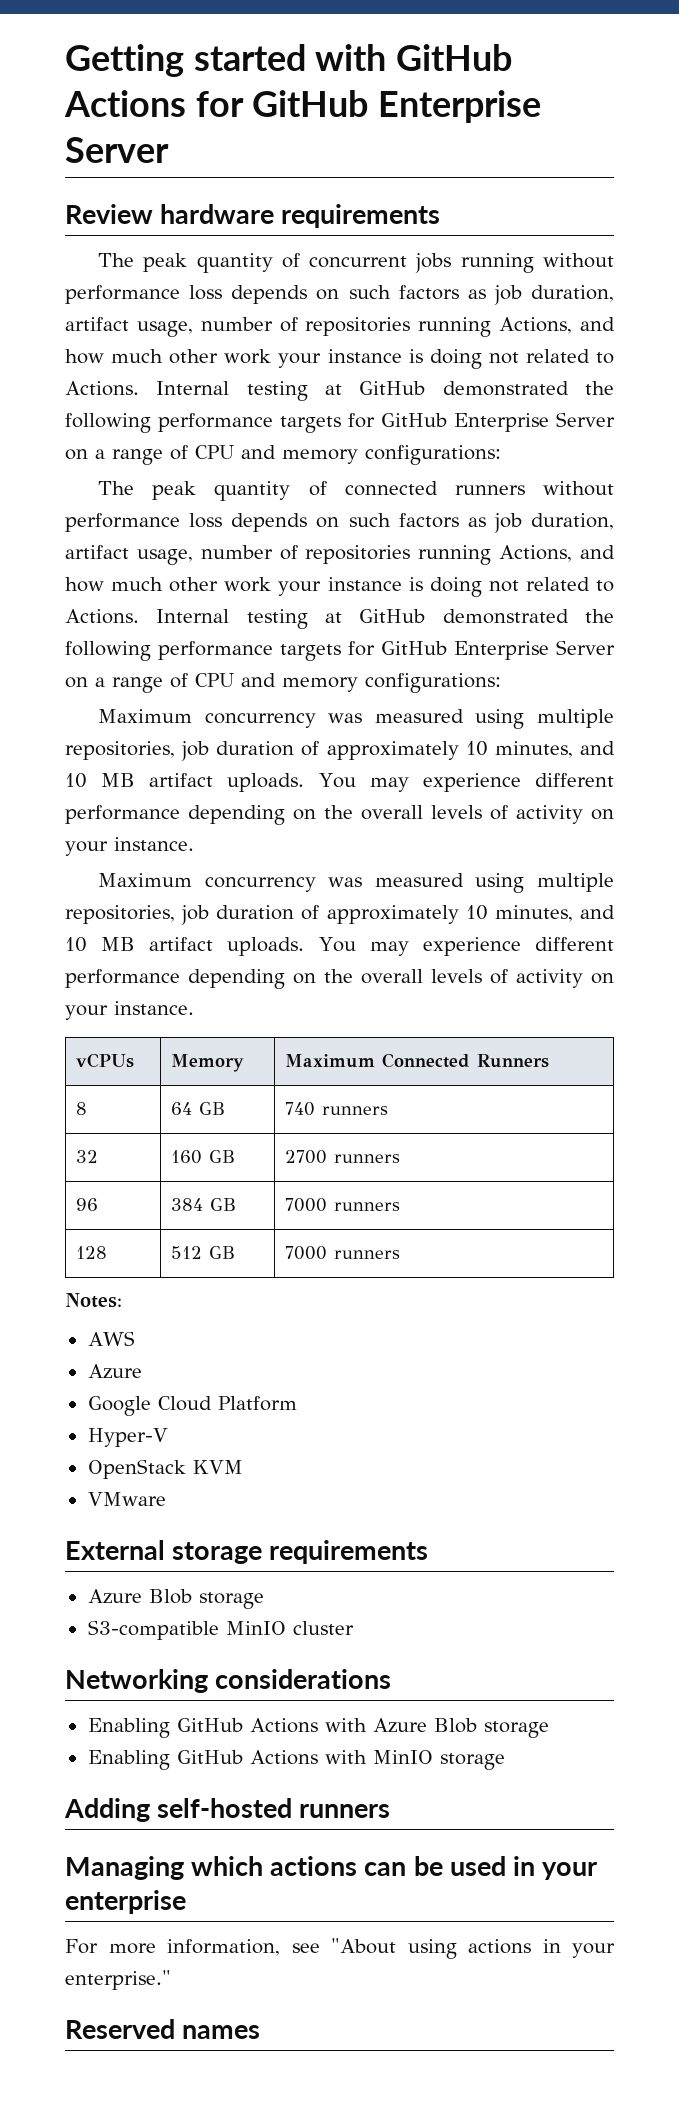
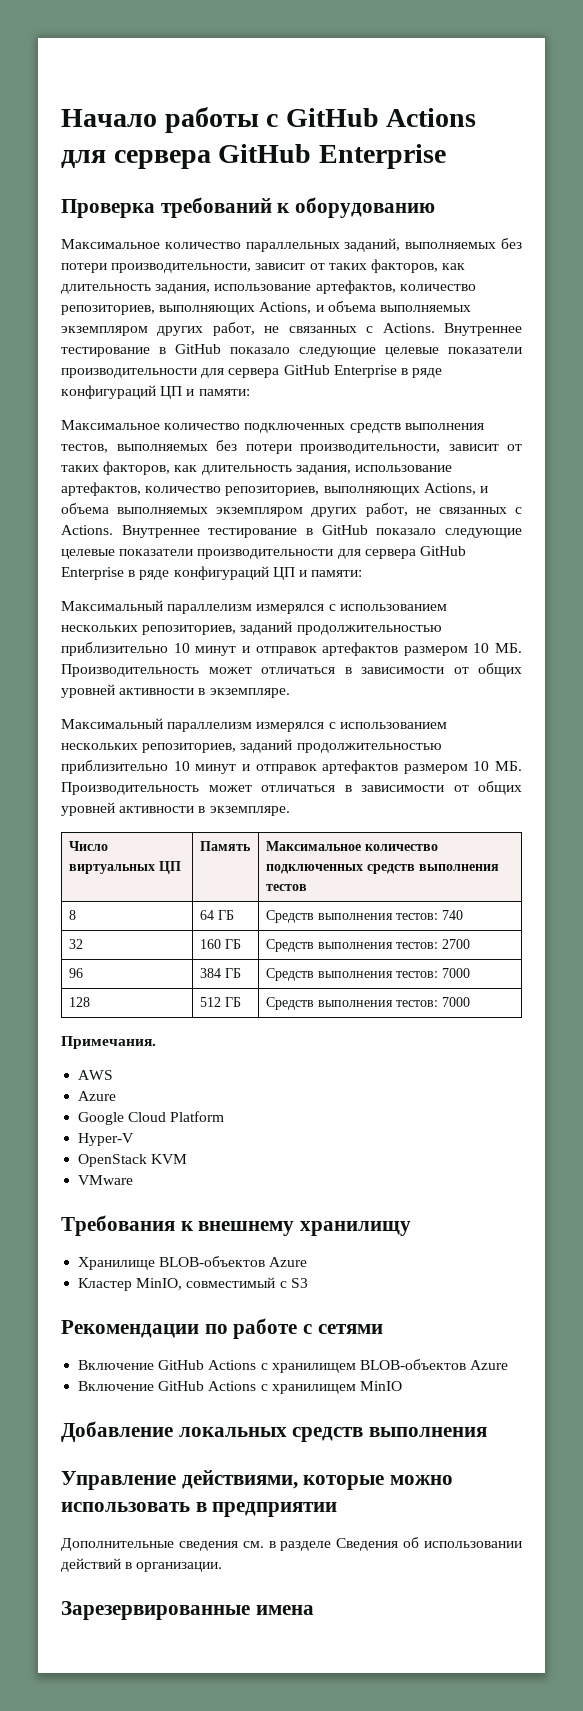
- Getting started with GitHub Actions for GitHub Enterprise Server
- Review hardware requirements
- The peak quantity of concurrent jobs running without performance loss depends on such factors as job duration, artifact usage, number of repositories running Actions, and how much other work your instance is doing not related to Actions. Internal testing at GitHub demonstrated the following performance targets for GitHub Enterprise Server on a range of CPU and memory configurations:
- The peak quantity of connected runners without performance loss depends on such factors as job duration, artifact usage, number of repositories running Actions, and how much other work your instance is doing not related to Actions. Internal testing at GitHub demonstrated the following performance targets for GitHub Enterprise Server on a range of CPU and memory configurations:
- Maximum concurrency was measured using multiple repositories, job duration of approximately 10 minutes, and 10 MB artifact uploads. You may experience different performance depending on the overall levels of activity on your instance.
- Maximum concurrency was measured using multiple repositories, job duration of approximately 10 minutes, and 10 MB artifact uploads. You may experience different performance depending on the overall levels of activity on your instance.
- vCPUs | Memory | Maximum Connected Runners
- 8 | 64 GB | 740 runners
+ Начало работы с GitHub Actions для сервера GitHub Enterprise
+ Проверка требований к оборудованию
+ Максимальное количество параллельных заданий, выполняемых без потери производительности, зависит от таких факторов, как длительность задания, использование артефактов, количество репозиториев, выполняющих Actions, и объема выполняемых экземпляром других работ, не связанных с Actions. Внутреннее тестирование в GitHub показало следующие целевые показатели производительности для сервера GitHub Enterprise в ряде конфигураций ЦП и памяти:
+ Максимальное количество подключенных средств выполнения тестов, выполняемых без потери производительности, зависит от таких факторов, как длительность задания, использование артефактов, количество репозиториев, выполняющих Actions, и объема выполняемых экземпляром других работ, не связанных с Actions. Внутреннее тестирование в GitHub показало следующие целевые показатели производительности для сервера GitHub Enterprise в ряде конфигураций ЦП и памяти:
+ Максимальный параллелизм измерялся с использованием нескольких репозиториев, заданий продолжительностью приблизительно 10 минут и отправок артефактов размером 10 МБ. Производительность может отличаться в зависимости от общих уровней активности в экземпляре.
+ Максимальный параллелизм измерялся с использованием нескольких репозиториев, заданий продолжительностью приблизительно 10 минут и отправок артефактов размером 10 МБ. Производительность может отличаться в зависимости от общих уровней активности в экземпляре.
+ Число виртуальных ЦП | Память | Максимальное количество подключенных средств выполнения тестов
+ 8 | 64 ГБ | Средств выполнения тестов: 740
- 32 | 160 GB | 2700 runners
+ 32 | 160 ГБ | Средств выполнения тестов: 2700
- 96 | 384 GB | 7000 runners
+ 96 | 384 ГБ | Средств выполнения тестов: 7000
- 128 | 512 GB | 7000 runners
- Notes:
+ 128 | 512 ГБ | Средств выполнения тестов: 7000
+ Примечания.
- External storage requirements
- Azure Blob storage
- S3-compatible MinIO cluster
- Networking considerations
- Enabling GitHub Actions with Azure Blob storage
- Enabling GitHub Actions with MinIO storage
- Adding self-hosted runners
- Managing which actions can be used in your enterprise
- For more information, see "About using actions in your enterprise."
- Reserved names
+ Требования к внешнему хранилищу
+ Хранилище BLOB-объектов Azure
+ Кластер MinIO, совместимый с S3
+ Рекомендации по работе с сетями
+ Включение GitHub Actions с хранилищем BLOB-объектов Azure
+ Включение GitHub Actions с хранилищем MinIO
+ Добавление локальных средств выполнения
+ Управление действиями, которые можно использовать в предприятии
+ Дополнительные сведения см. в разделе Сведения об использовании действий в организации.
+ Зарезервированные имена

